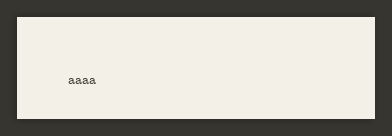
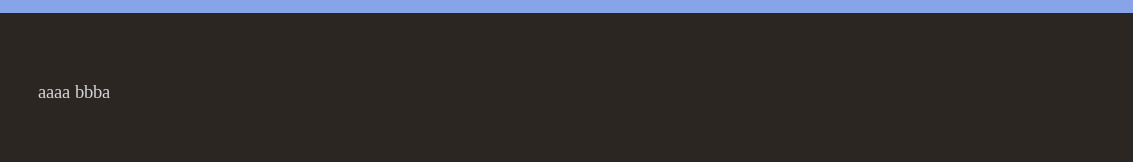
- aaaa
+ aaaa bbba

